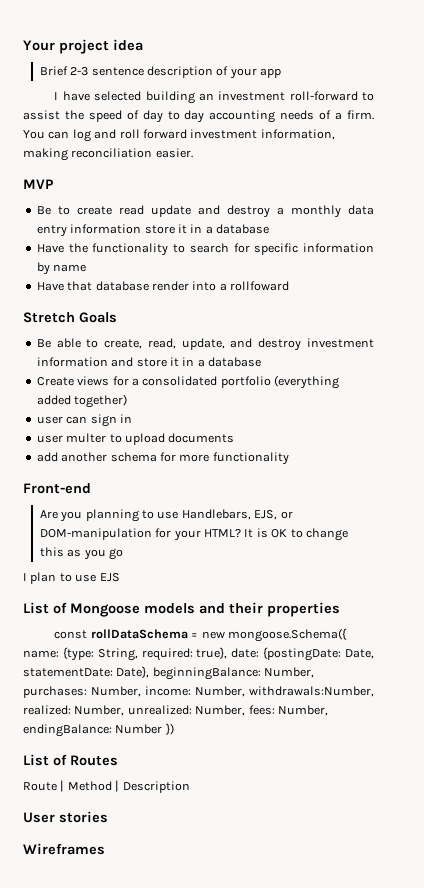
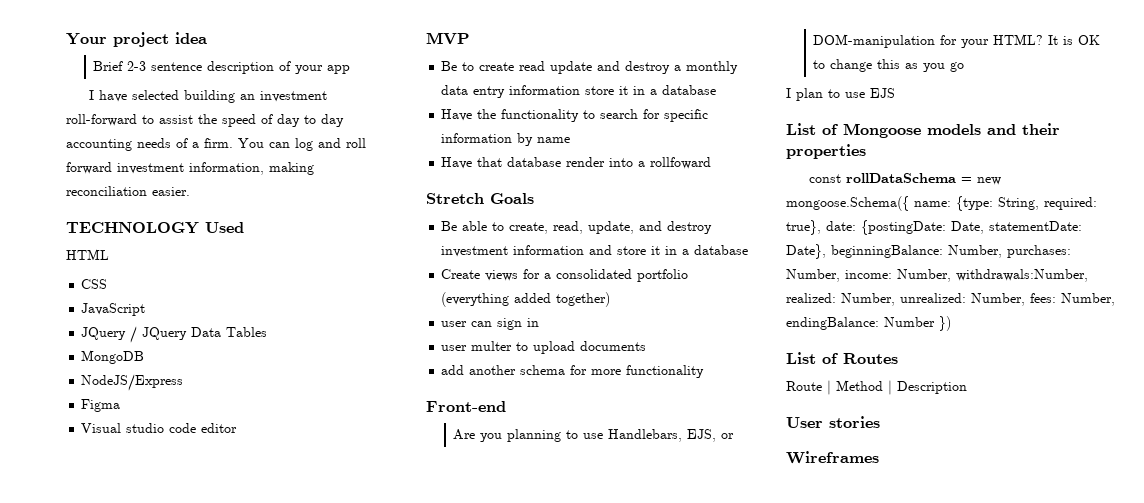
+ TECHNOLOGY Used
+ HTML
+ CSS
+ JavaScript
+ JQuery / JQuery Data Tables
+ MongoDB
+ NodeJS/Express
+ Figma
+ Visual studio code editor

